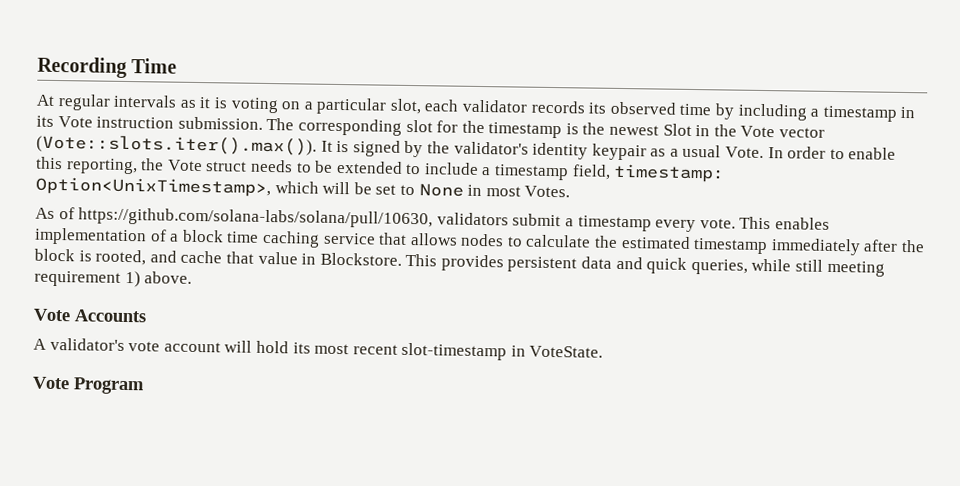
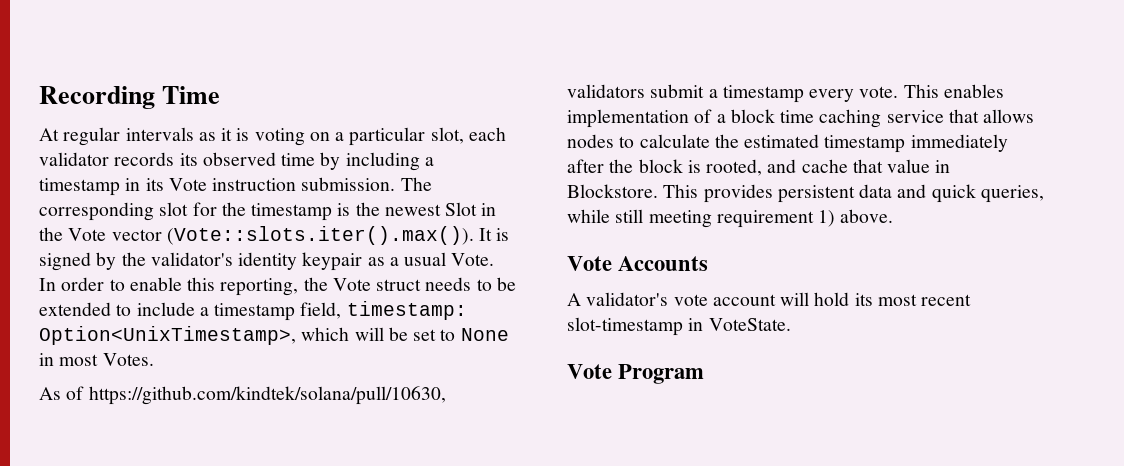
- As of https://github.com/solana-labs/solana/pull/10630, validators submit a timestamp every vote.
+ As of https://github.com/kindtek/solana/pull/10630, validators submit a timestamp every vote.

